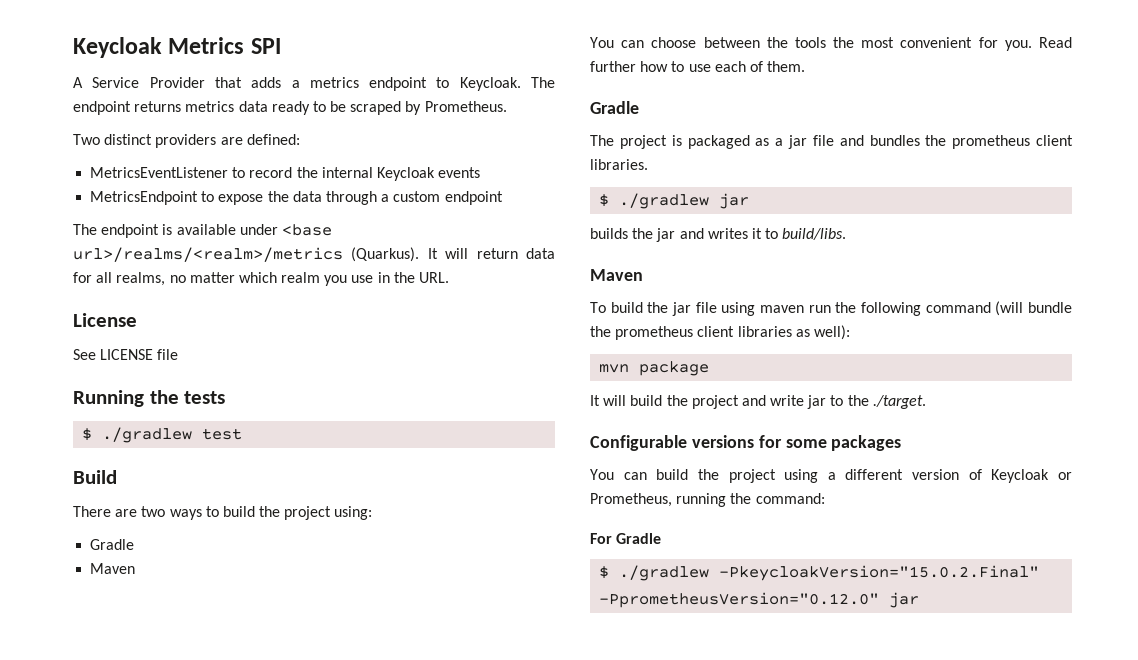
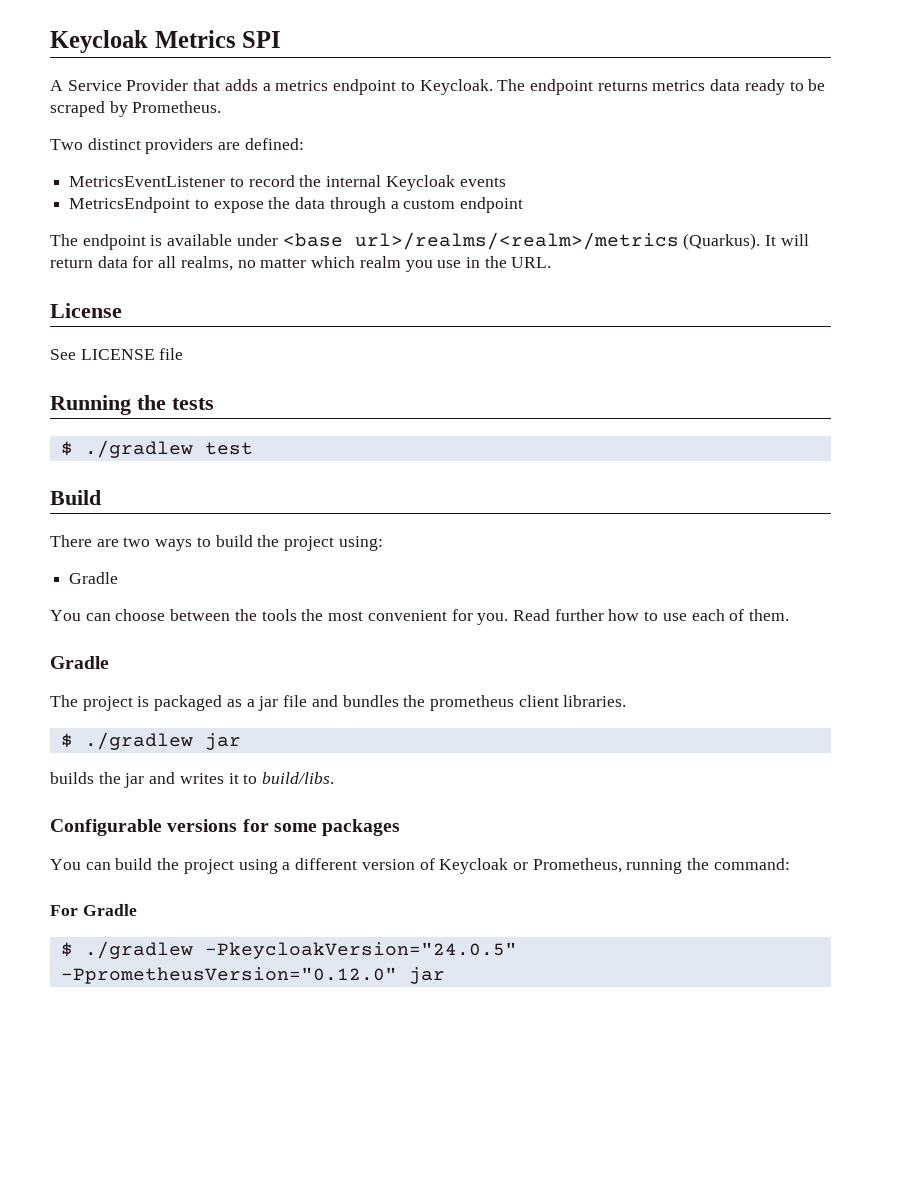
  There are two ways to build the project using:
  Gradle
- Maven
  builds the jar and writes it to build/libs.
- Maven
- To build the jar file using maven run the following command (will bundle the prometheus client libraries as well):
- mvn package
- It will build the project and write jar to the ./target.
- $ ./gradlew -PkeycloakVersion="15.0.2.Final" -PprometheusVersion="0.12.0" jar
+ $ ./gradlew -PkeycloakVersion="24.0.5" -PprometheusVersion="0.12.0" jar

